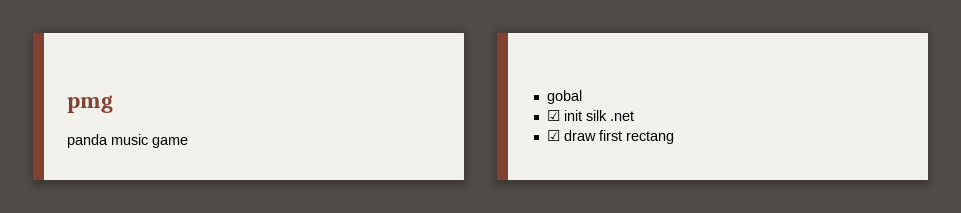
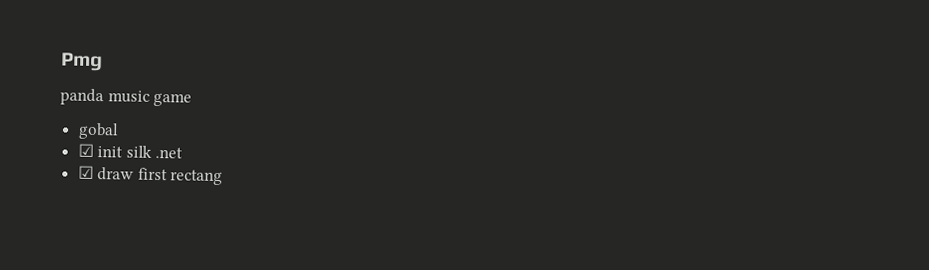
- pmg
+ Pmg

